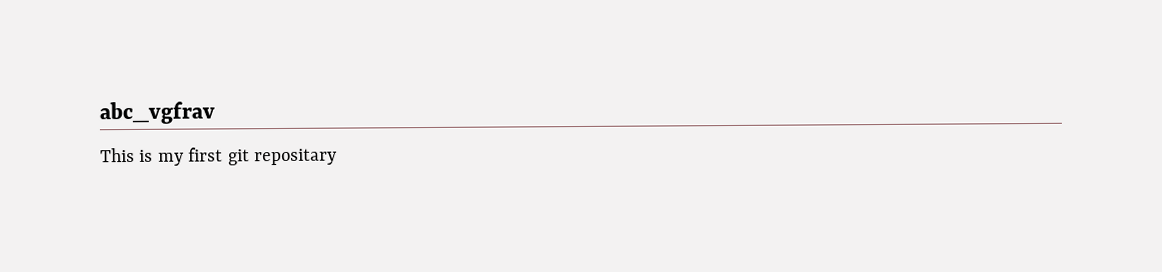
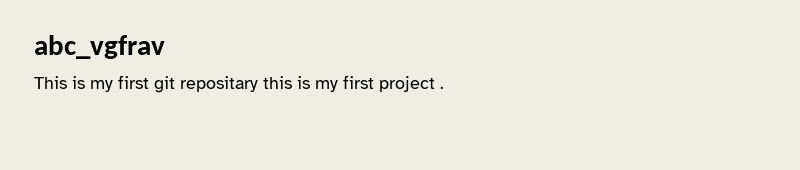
- This is my first git repositary
+ This is my first git repositary this is my first project .

